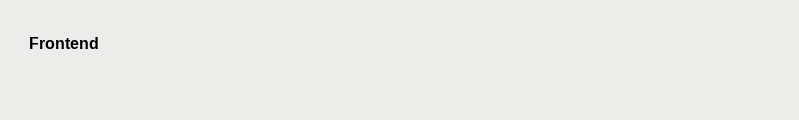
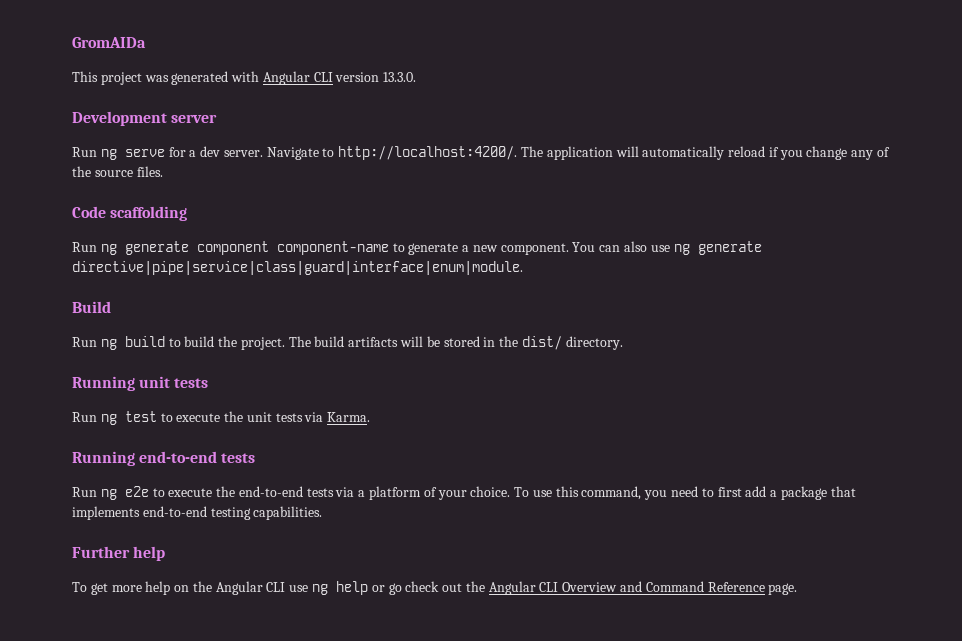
- Frontend
+ GromAIDa
+ This project was generated with Angular CLI version 13.3.0.
+ Development server
+ Run ng serve for a dev server. Navigate to http://localhost:4200/. The application will automatically reload if you change any of the source files.
+ Code scaffolding
+ Run ng generate component component-name to generate a new component. You can also use ng generate directive|pipe|service|class|guard|interface|enum|module.
+ Build
+ Run ng build to build the project. The build artifacts will be stored in the dist/ directory.
+ Running unit tests
+ Run ng test to execute the unit tests via Karma.
+ Running end-to-end tests
+ Run ng e2e to execute the end-to-end tests via a platform of your choice. To use this command, you need to first add a package that implements end-to-end testing capabilities.
+ Further help
+ To get more help on the Angular CLI use ng help or go check out the Angular CLI Overview and Command Reference page.

